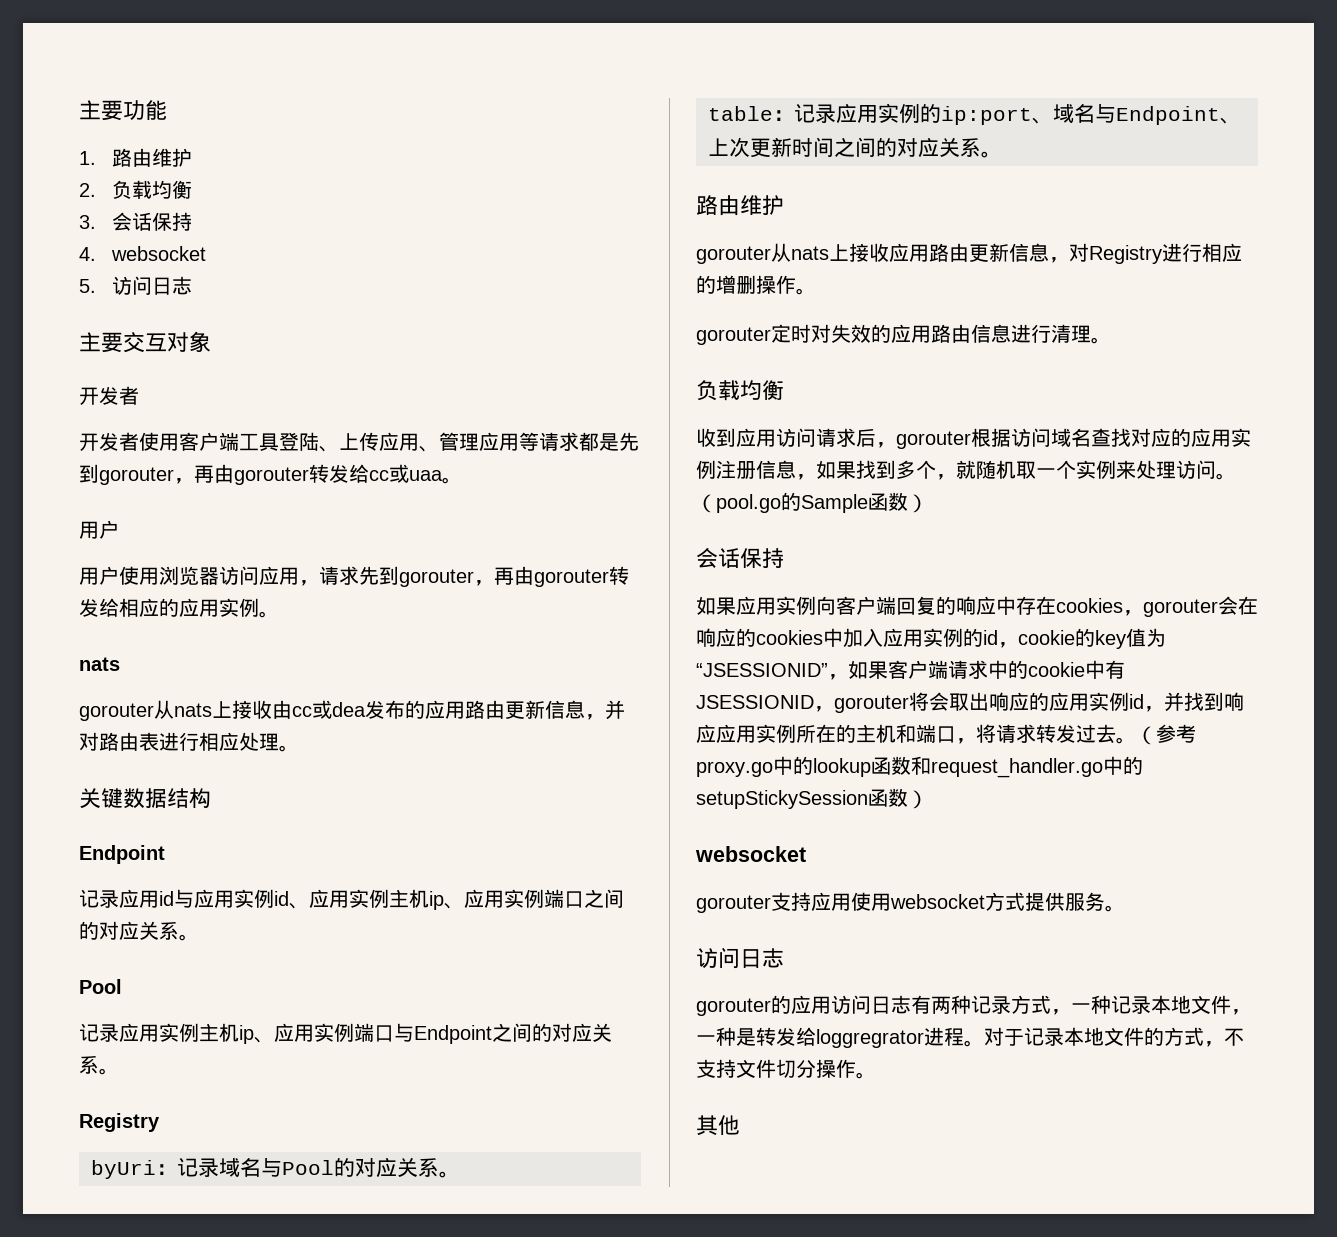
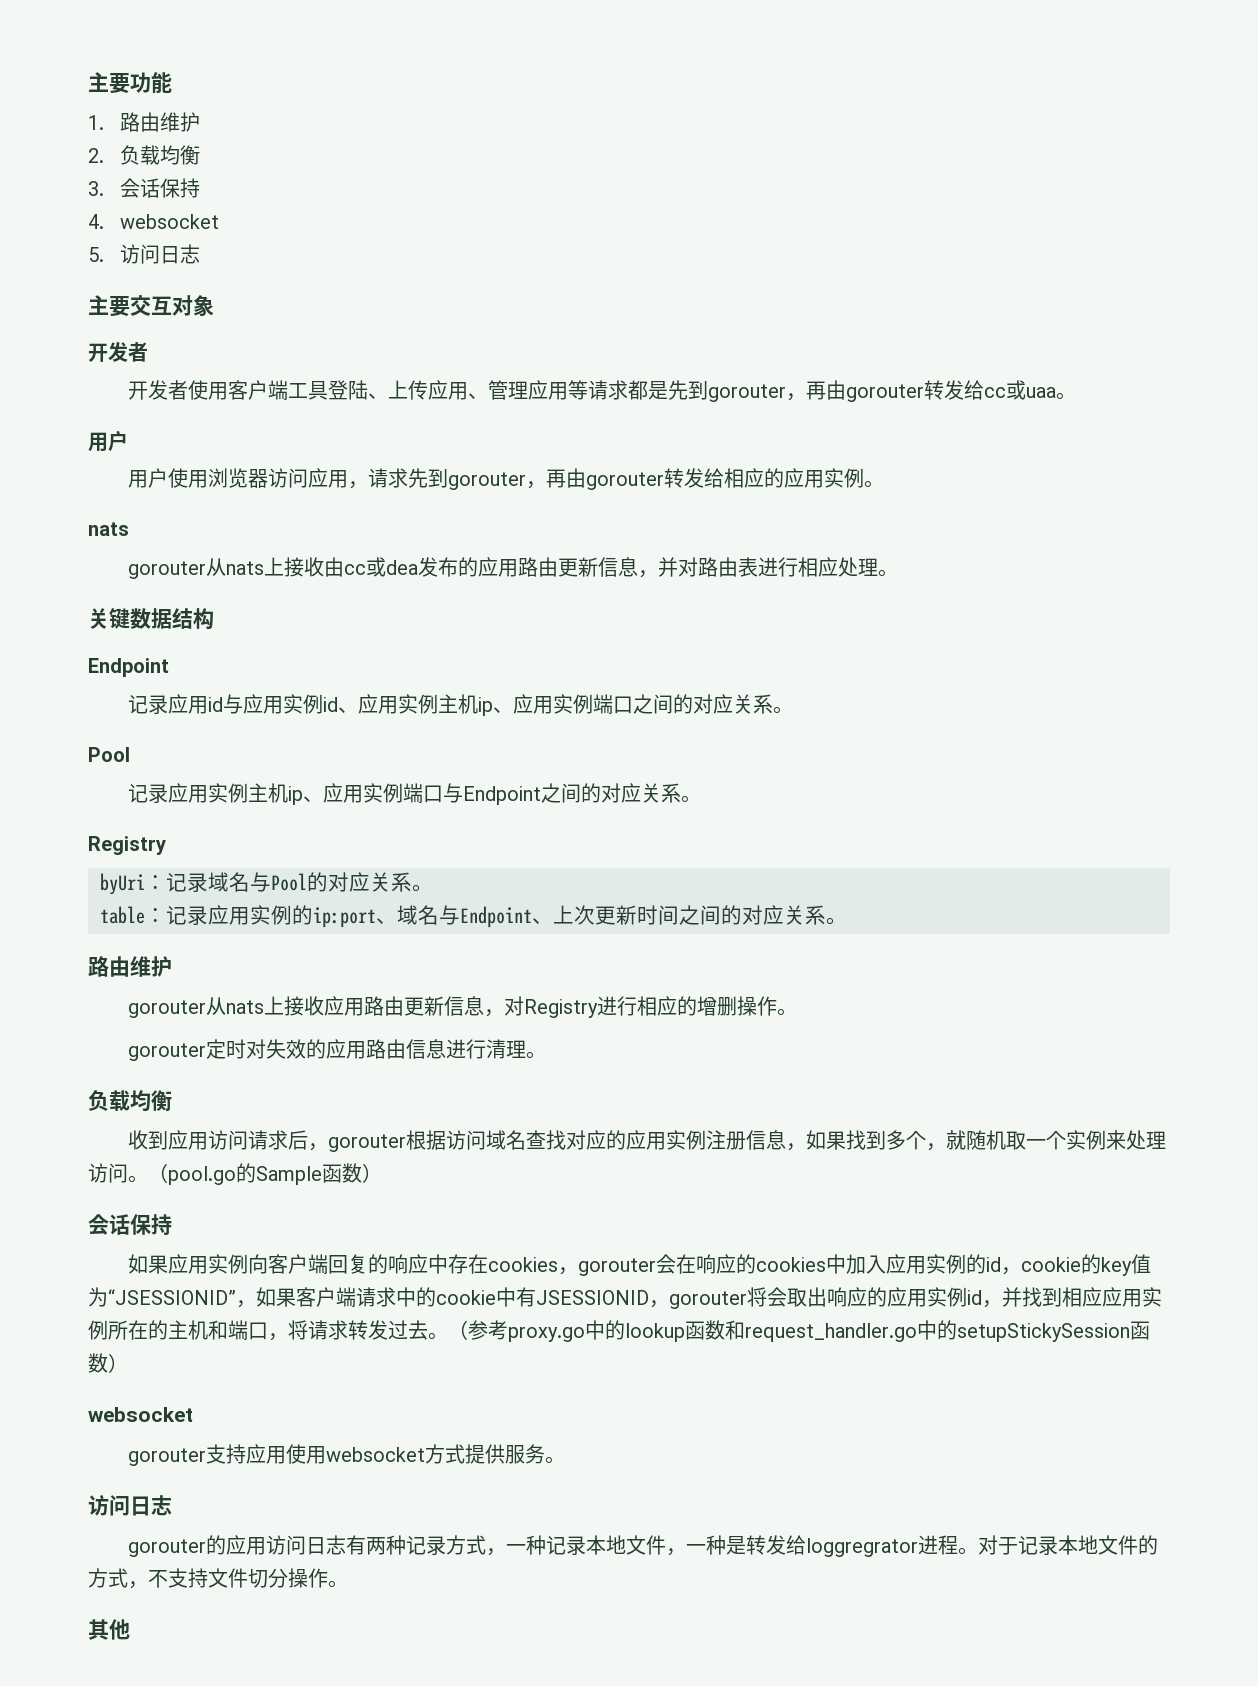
- 如果应用实例向客户端回复的响应中存在cookies，gorouter会在响应的cookies中加入应用实例的id，cookie的key值为“JSESSIONID”，如果客户端请求中的cookie中有JSESSIONID，gorouter将会取出响应的应用实例id，并找到响应应用实例所在的主机和端口，将请求转发过去。
+ 如果应用实例向客户端回复的响应中存在cookies，gorouter会在响应的cookies中加入应用实例的id，cookie的key值为“JSESSIONID”，如果客户端请求中的cookie中有JSESSIONID，gorouter将会取出响应的应用实例id，并找到相应应用实例所在的主机和端口，将请求转发过去。

